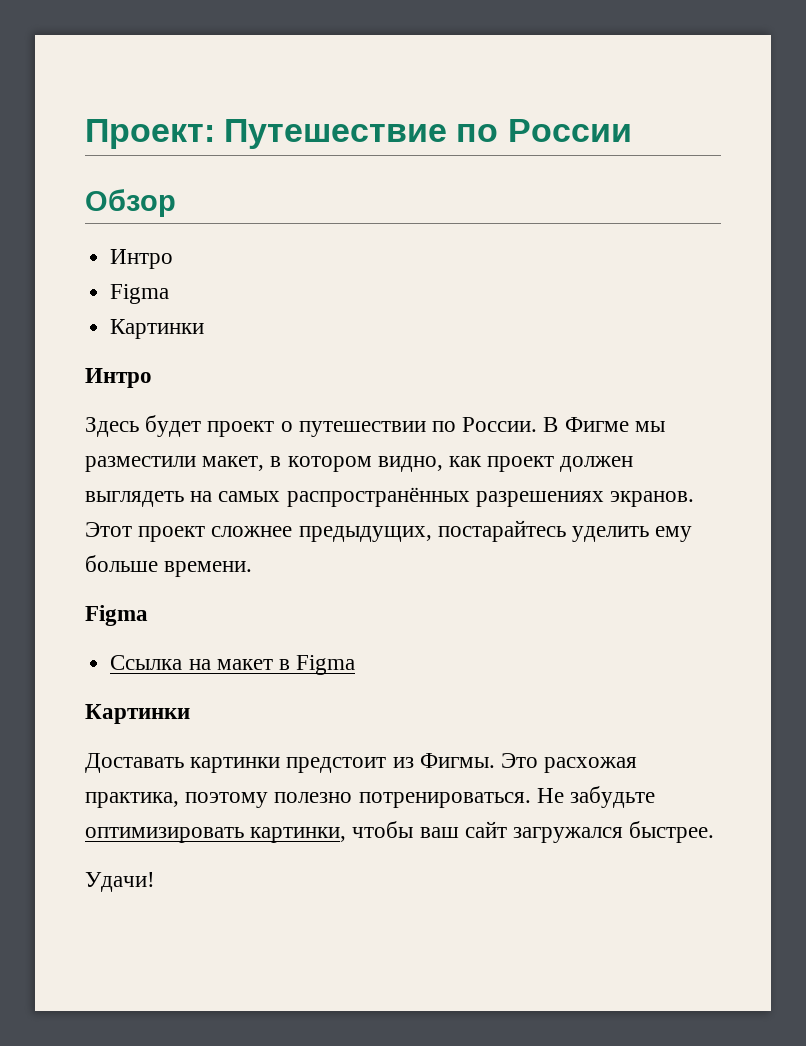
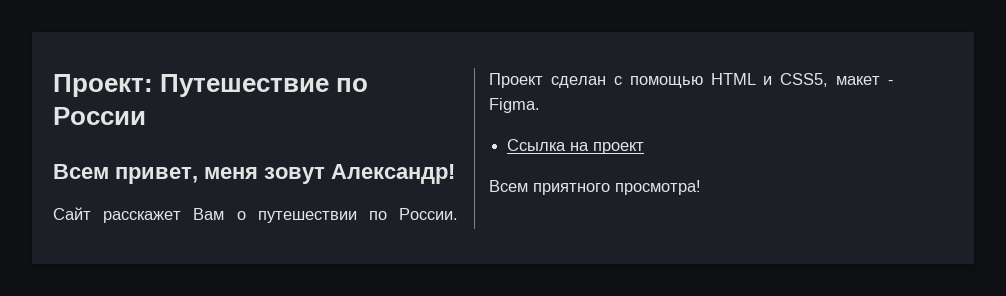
- Обзор
- Интро
- Figma
- Картинки
- Интро
- Здесь будет проект о путешествии по России. В Фигме мы разместили макет, в котором видно, как проект должен выглядеть на самых распространённых разрешениях экранов. Этот проект сложнее предыдущих, постарайтесь уделить ему больше времени.
- Figma
- Ссылка на макет в Figma
- Картинки
- Доставать картинки предстоит из Фигмы. Это расхожая практика, поэтому полезно потренироваться. Не забудьте оптимизировать картинки, чтобы ваш сайт загружался быстрее.
- Удачи!
+ Всем привет, меня зовут Александр!
+ Сайт расскажет Вам о путешествии по России. Проект сделан с помощью HTML и CSS5, макет - Figma.
+ Ссылка на проект
+ Всем приятного просмотра!

